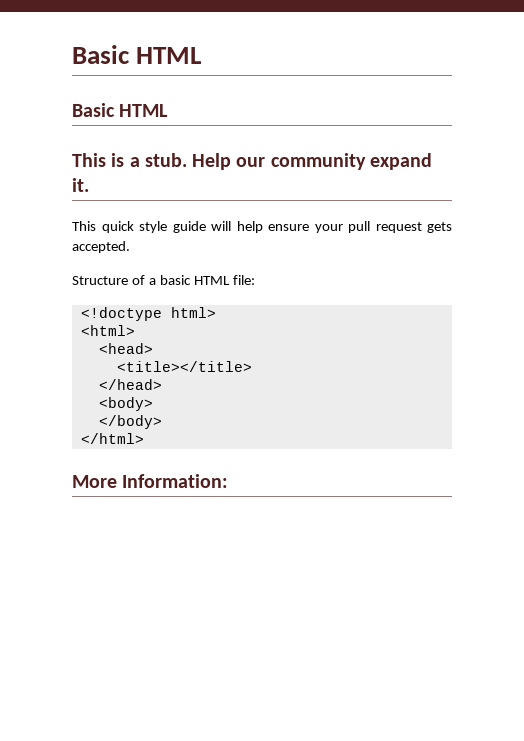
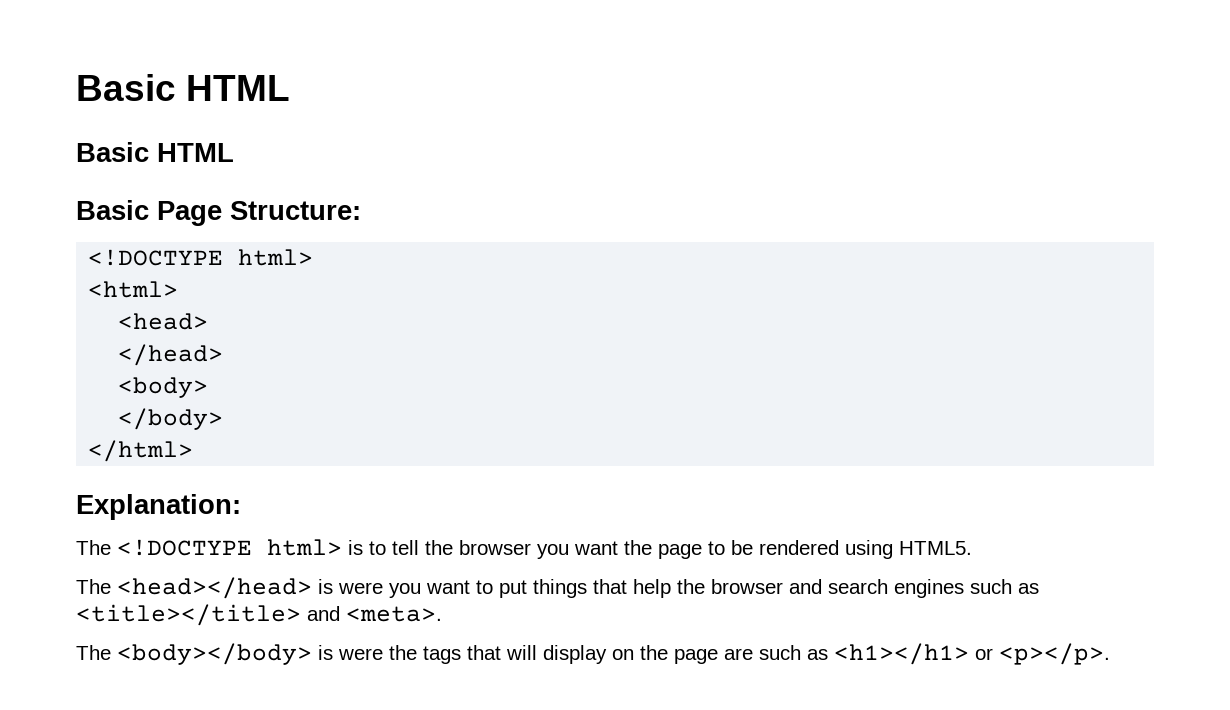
- This is a stub. Help our community expand it.
- This quick style guide will help ensure your pull request gets accepted.
- Structure of a basic HTML file:
- <!doctype html>
+ Basic Page Structure:
+ <!DOCTYPE html>
- <title></title>
- More Information:
+ Explanation:
+ The <!DOCTYPE html> is to tell the browser you want the page to be rendered using HTML5.
+ The <head></head> is were you want to put things that help the browser and search engines such as <title></title> and <meta>.
+ The <body></body> is were the tags that will display on the page are such as <h1></h1> or <p></p>.

